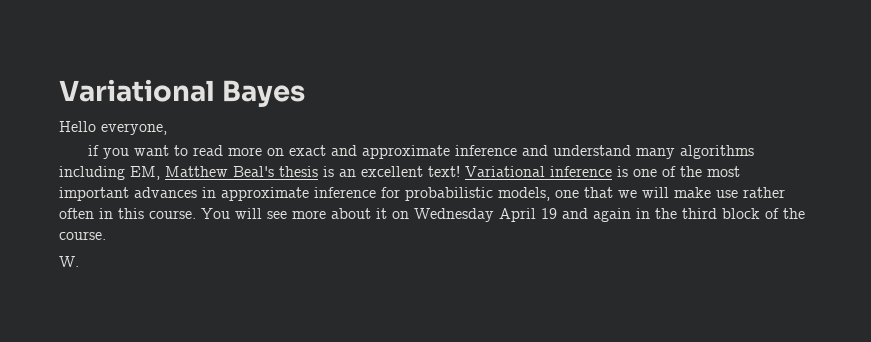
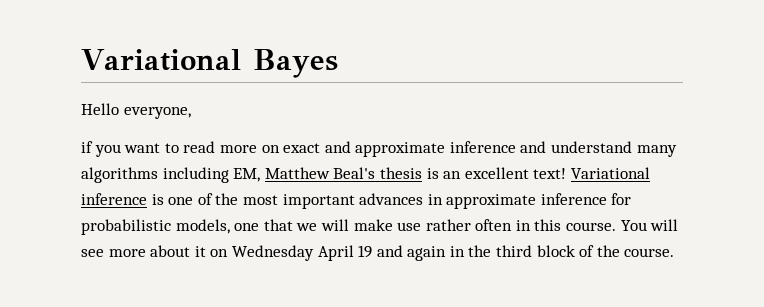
- W.

